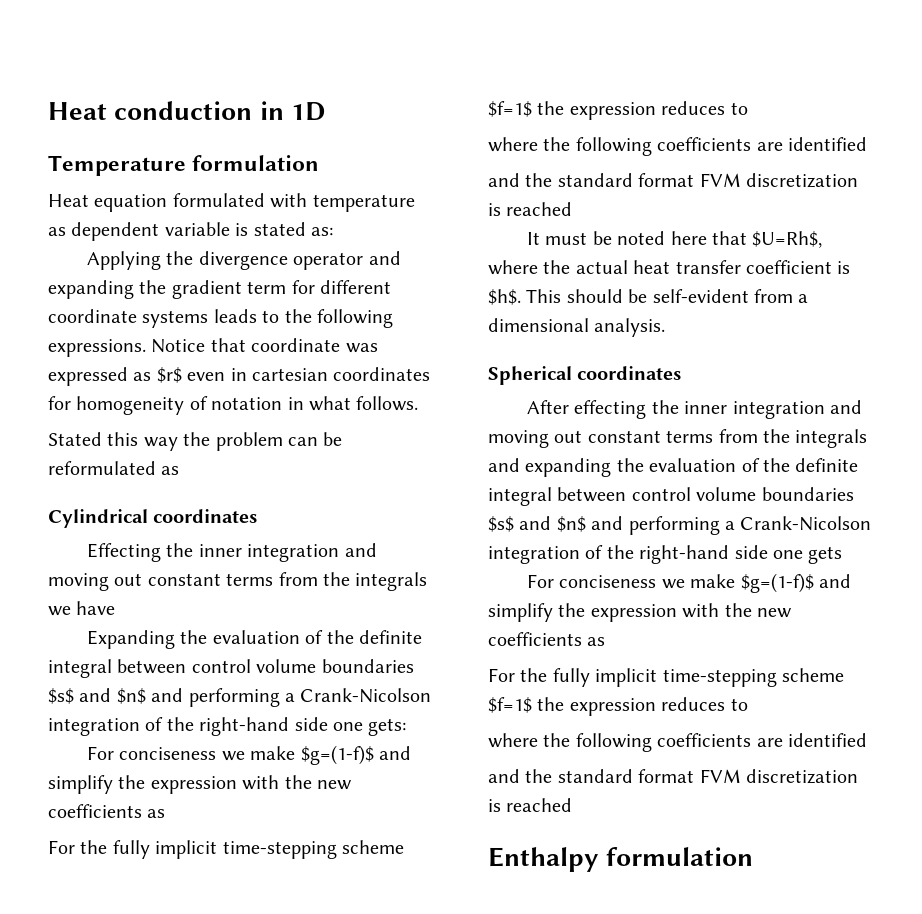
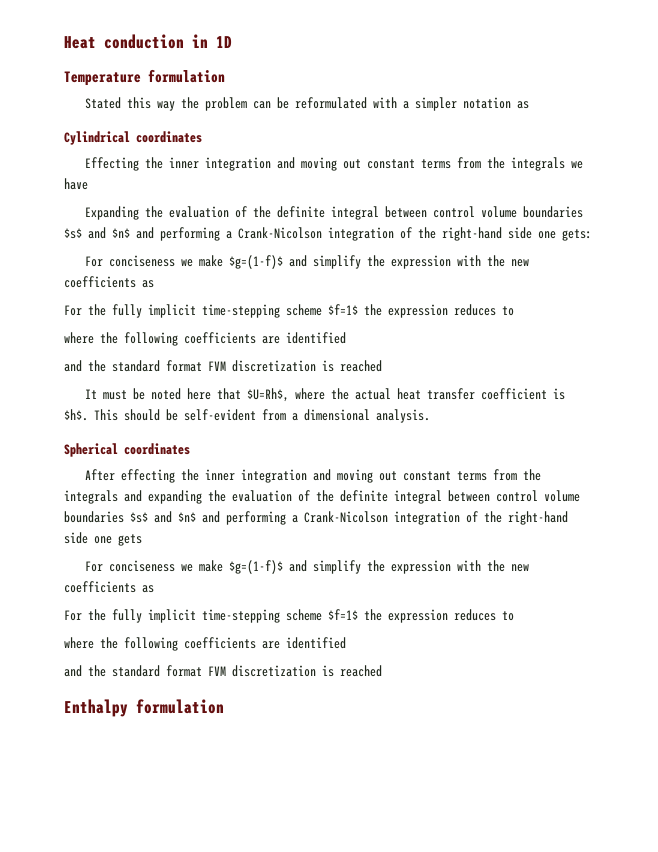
- Heat equation formulated with temperature as dependent variable is stated as:
- Applying the divergence operator and expanding the gradient term for different coordinate systems leads to the following expressions. Notice that coordinate was expressed as $r$ even in cartesian coordinates for homogeneity of notation in what follows.
- Stated this way the problem can be reformulated as
+ Stated this way the problem can be reformulated with a simpler notation as

